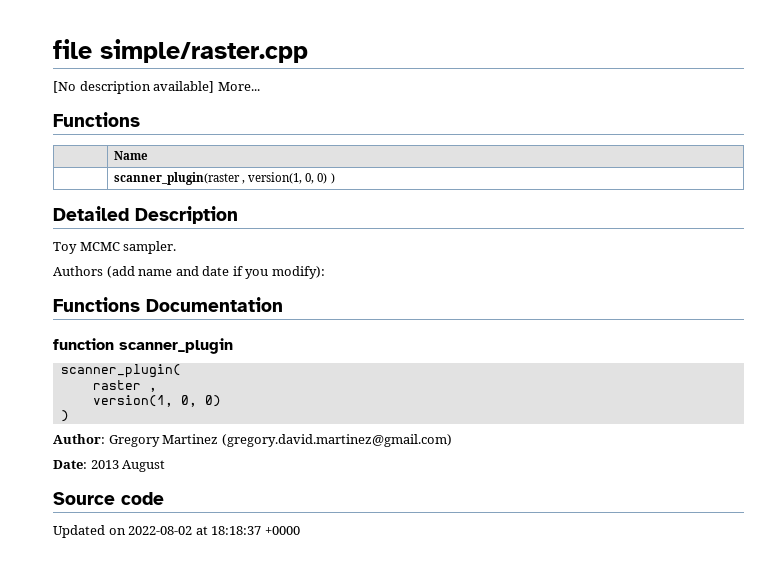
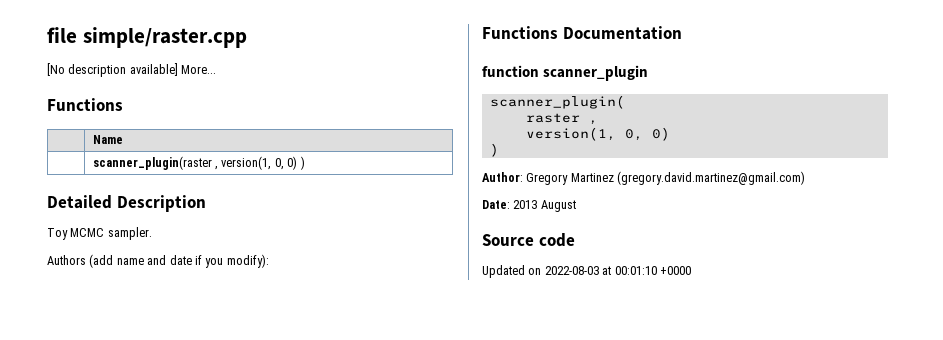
- Updated on 2022-08-02 at 18:18:37 +0000
+ Updated on 2022-08-03 at 00:01:10 +0000

